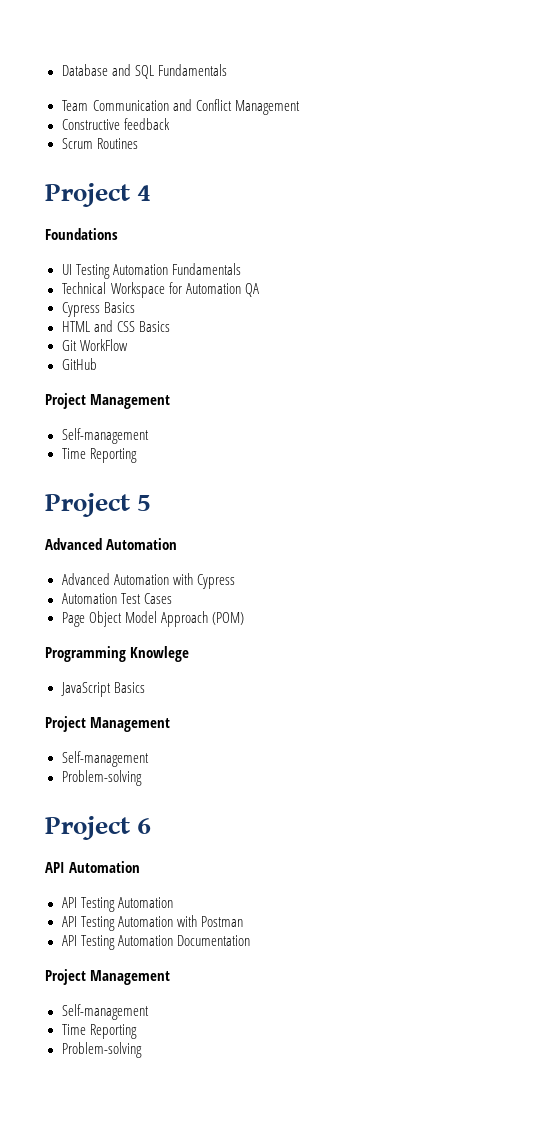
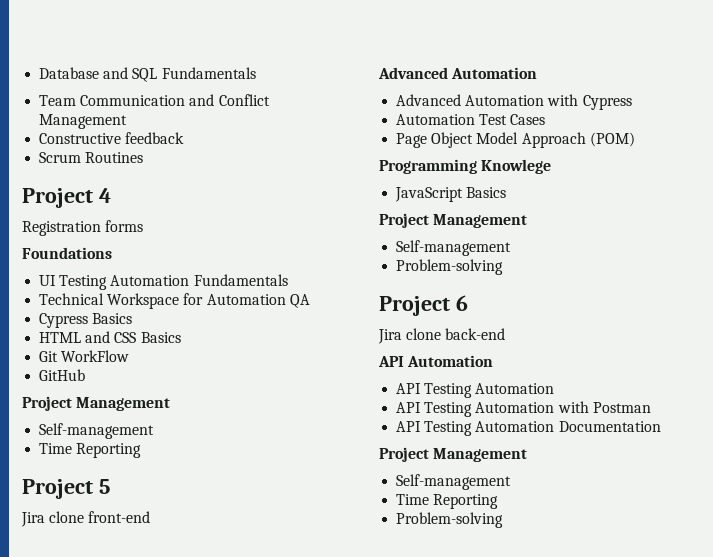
+ Registration forms
+ Jira clone front-end
+ Jira clone back-end

